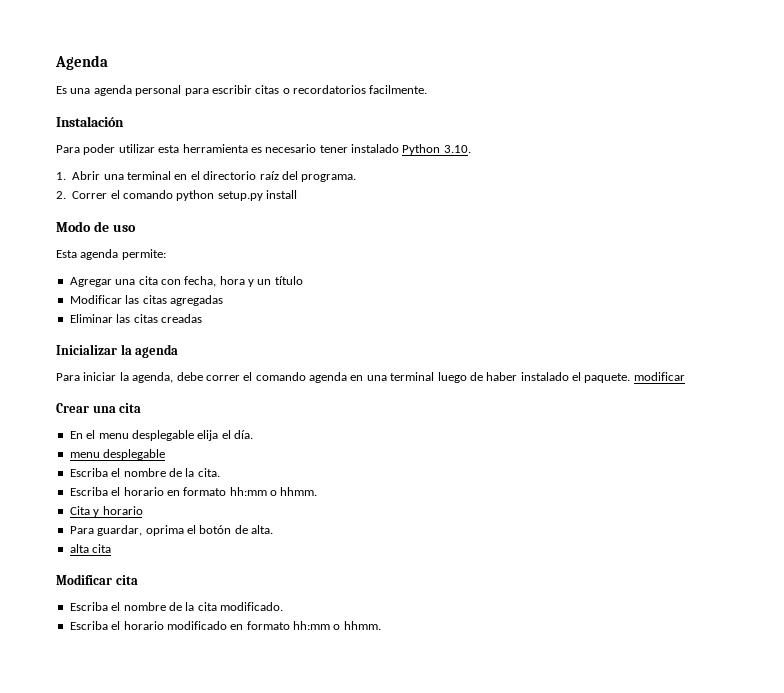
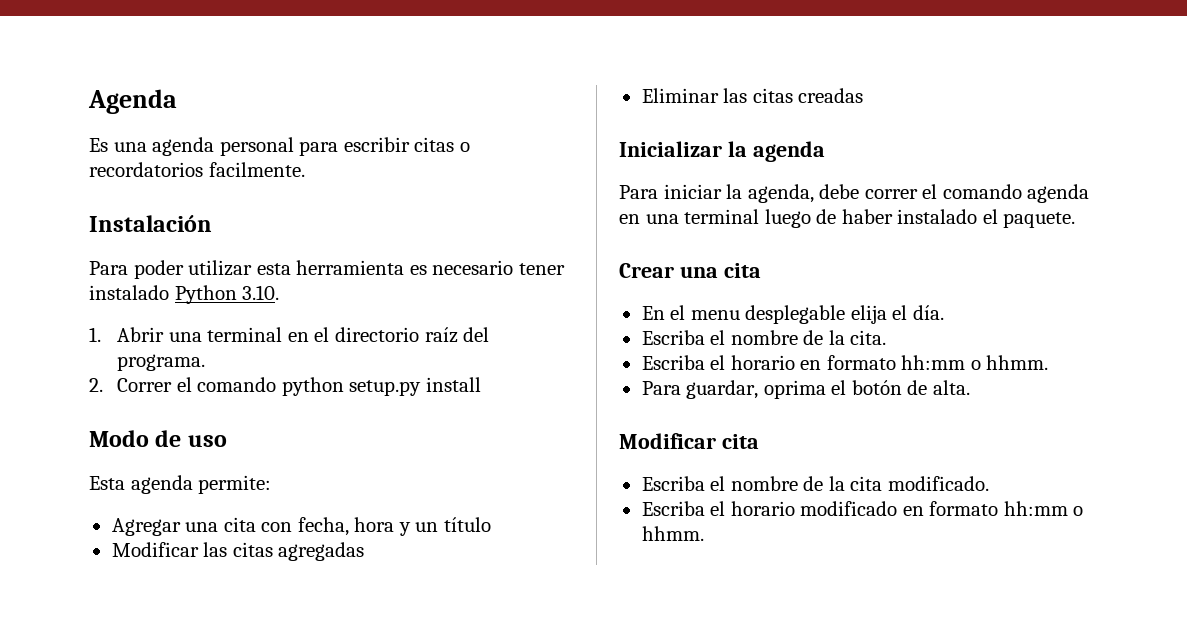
- Para iniciar la agenda, debe correr el comando agenda en una terminal luego de haber instalado el paquete. modificar
+ Para iniciar la agenda, debe correr el comando agenda en una terminal luego de haber instalado el paquete.
  En el menu desplegable elija el día.
- menu desplegable
- Cita y horario
- alta cita

